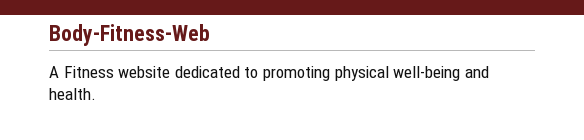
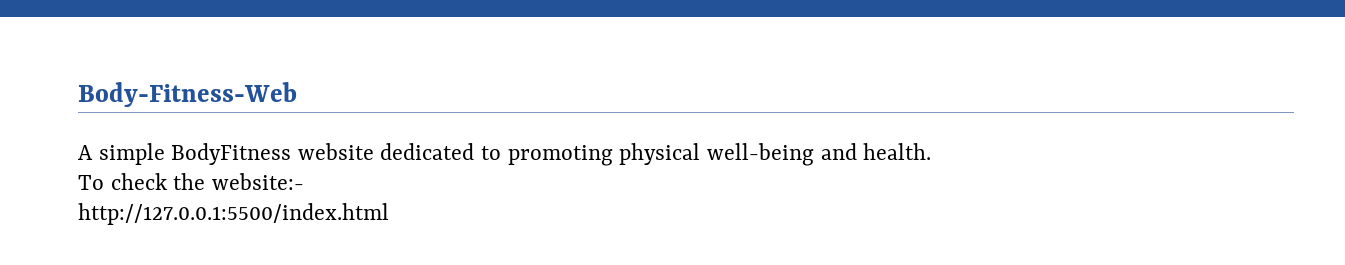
- A Fitness website dedicated to promoting physical well-being and health.
+ A simple BodyFitness website dedicated to promoting physical well-being and health.
+ To check the website:-
+ http://127.0.0.1:5500/index.html

